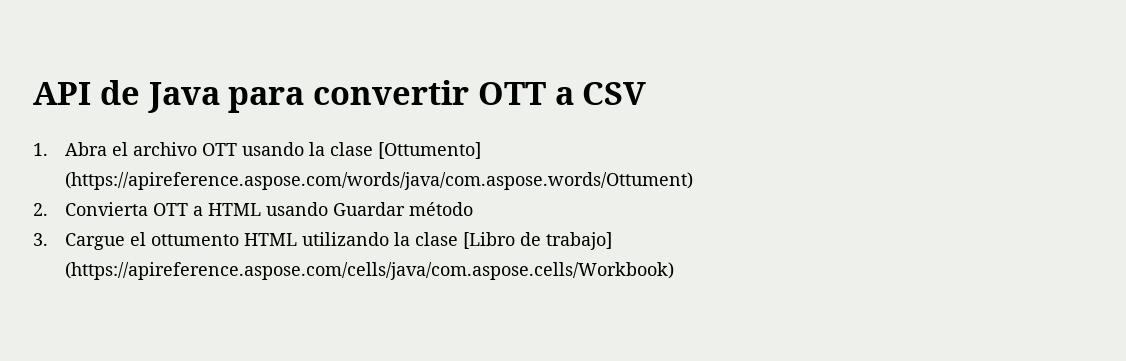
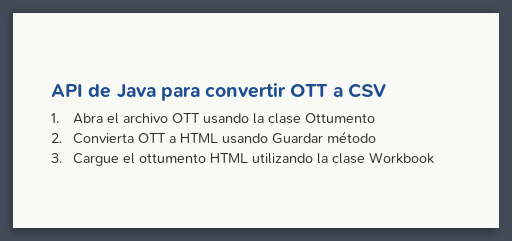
- 1. Abra el archivo OTT usando la clase [Ottumento] (https://apireference.aspose.com/words/java/com.aspose.words/Ottument)
+ 1. Abra el archivo OTT usando la clase Ottumento
- 3. Cargue el ottumento HTML utilizando la clase [Libro de trabajo] (https://apireference.aspose.com/cells/java/com.aspose.cells/Workbook)
+ 3. Cargue el ottumento HTML utilizando la clase Workbook

